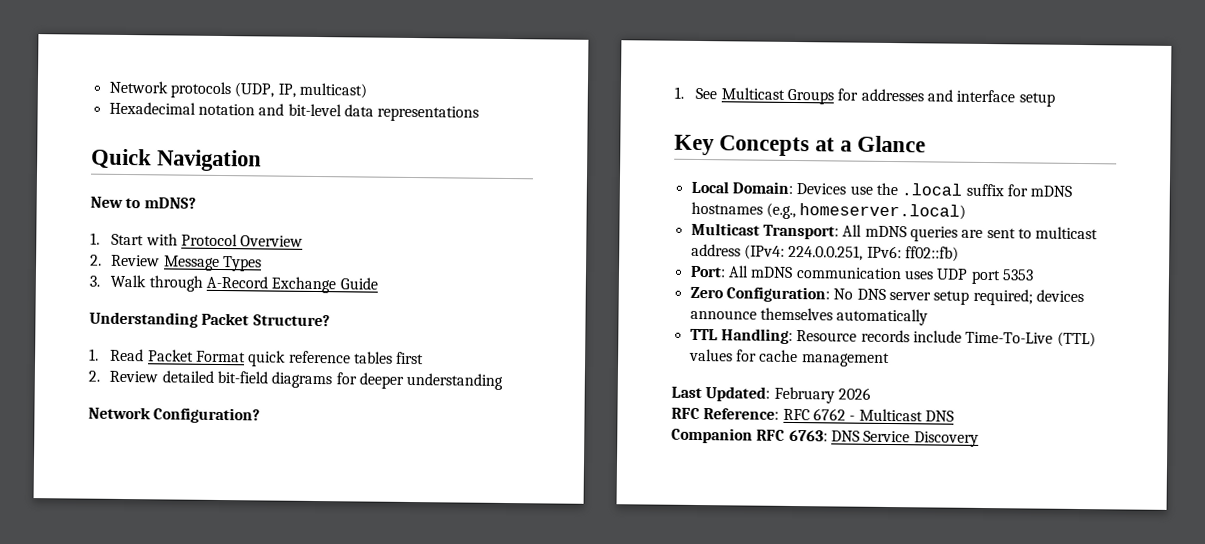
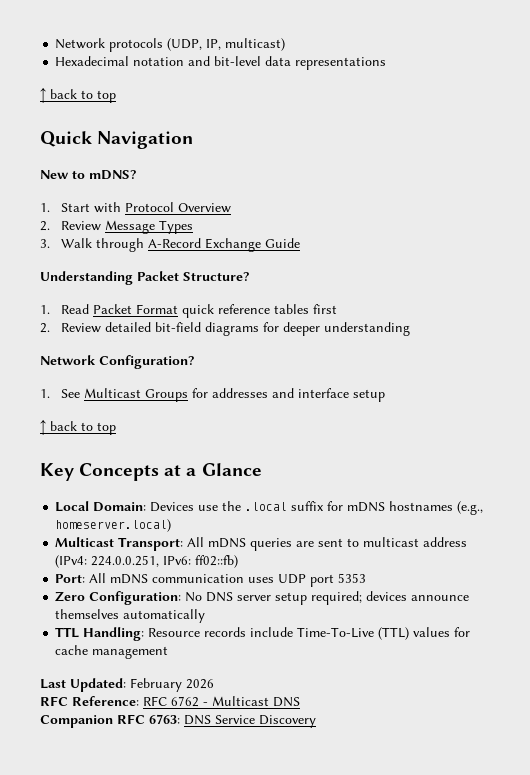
  Hexadecimal notation and bit-level data representations
+ ↑ back to top
  1. See Multicast Groups for addresses and interface setup
+ ↑ back to top

